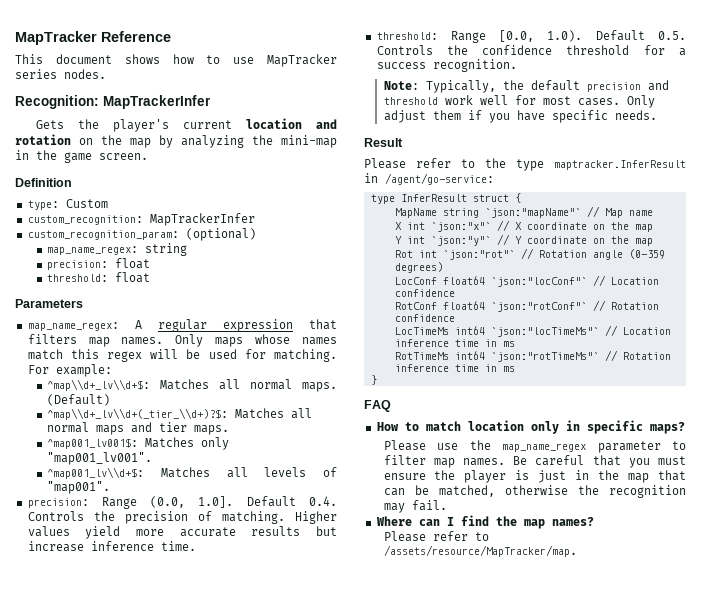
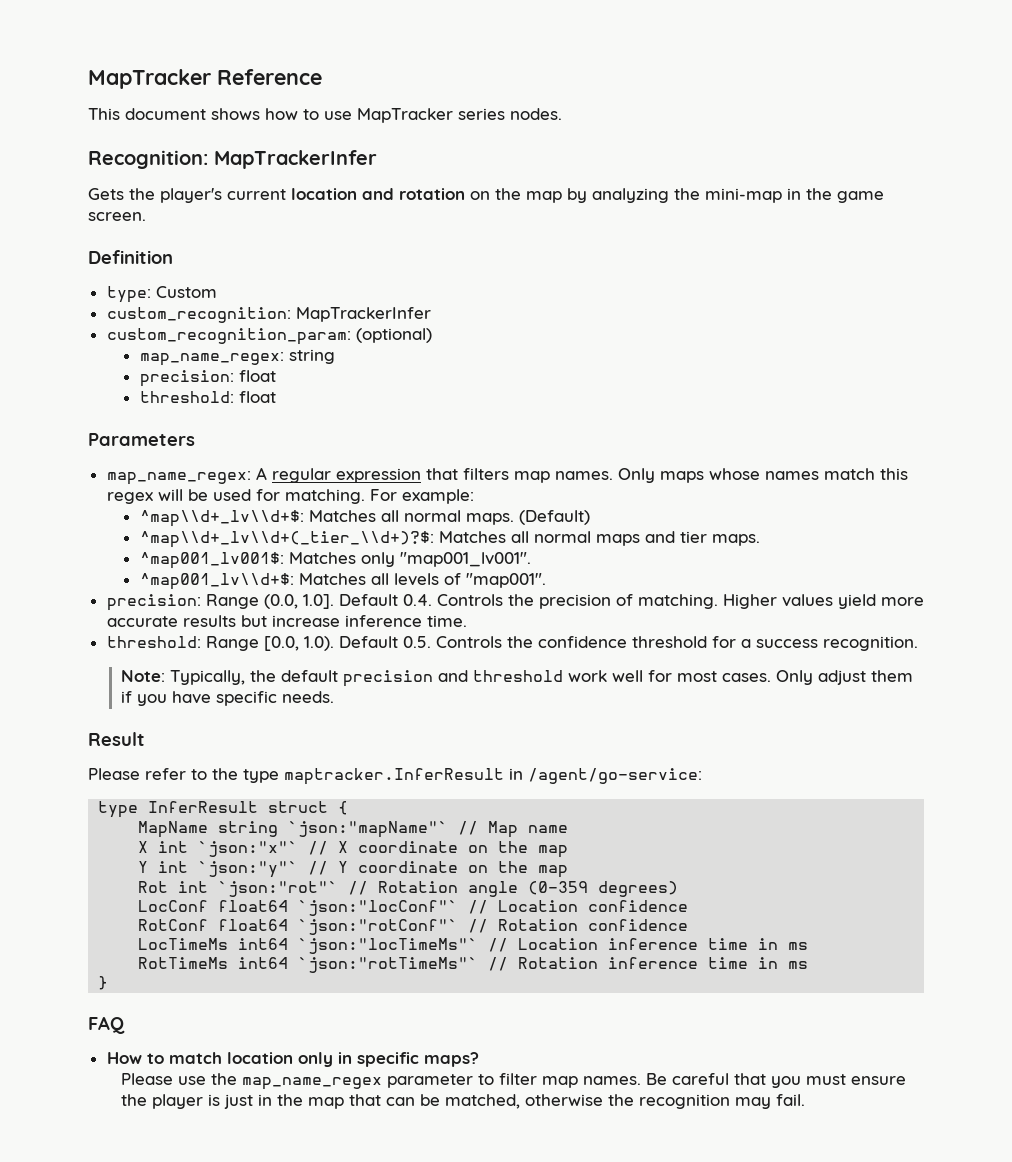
- Where can I find the map names?
- Please refer to /assets/resource/MapTracker/map.

